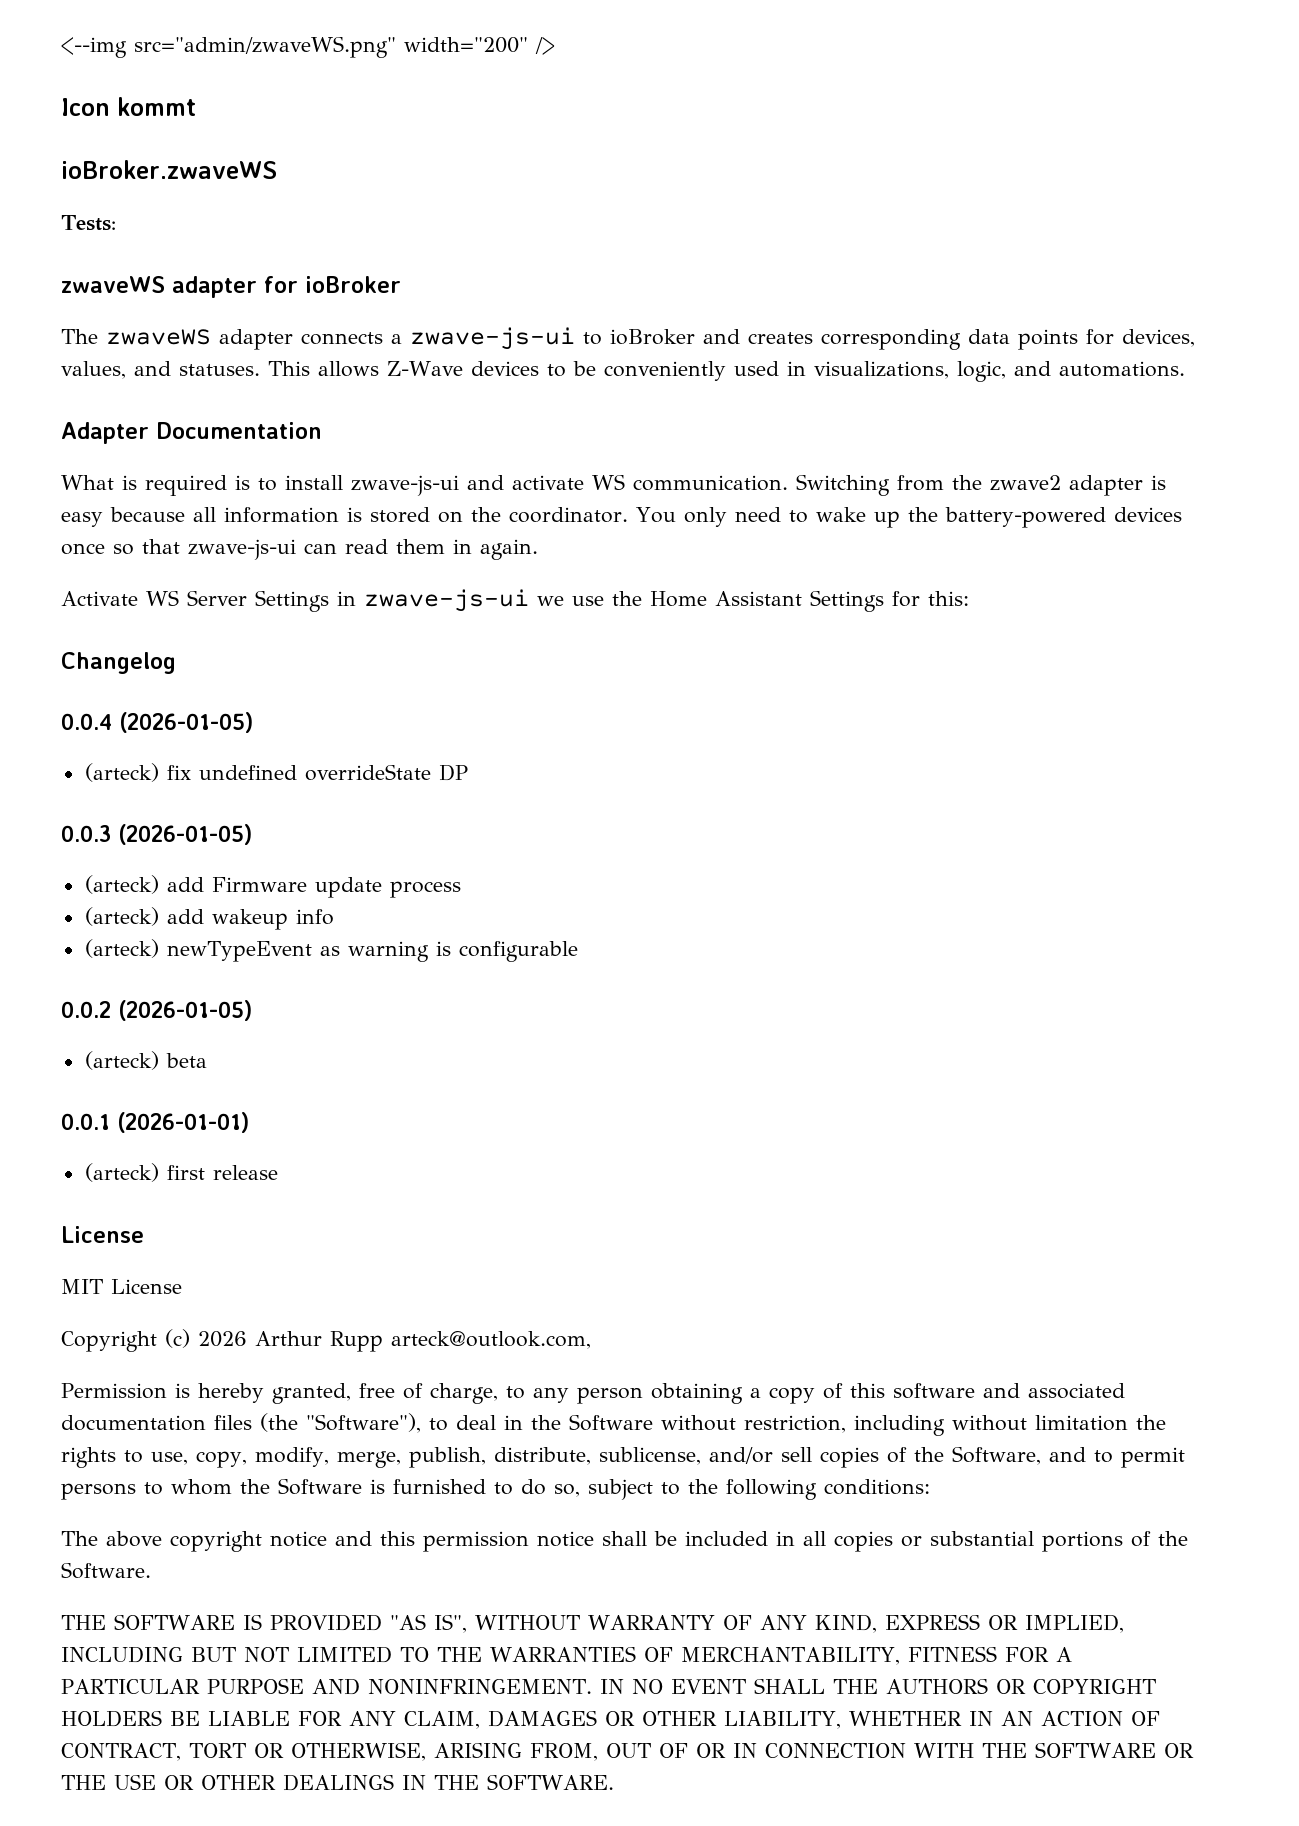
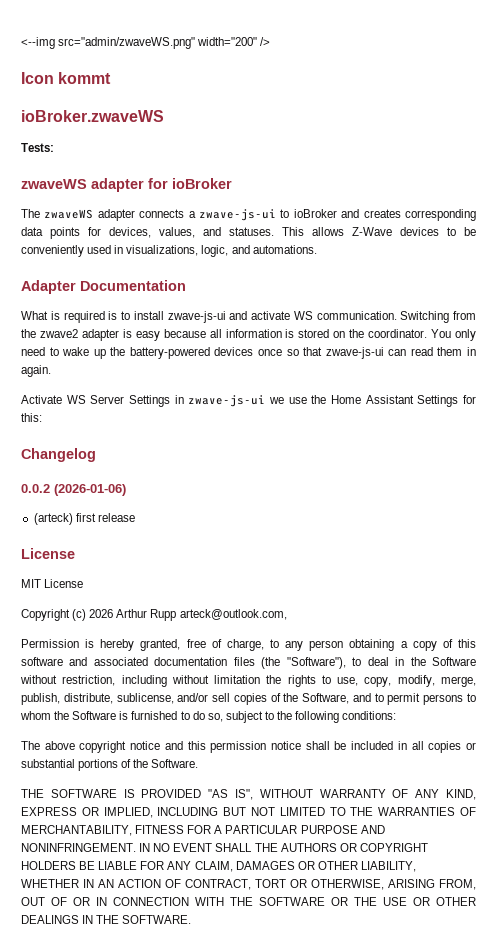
- 0.0.4 (2026-01-05)
- (arteck) fix undefined overrideState DP
- 0.0.3 (2026-01-05)
- (arteck) add Firmware update process
- (arteck) add wakeup info
- (arteck) newTypeEvent as warning is configurable
- 0.0.2 (2026-01-05)
- (arteck) beta
- 0.0.1 (2026-01-01)
+ 0.0.2 (2026-01-06)

